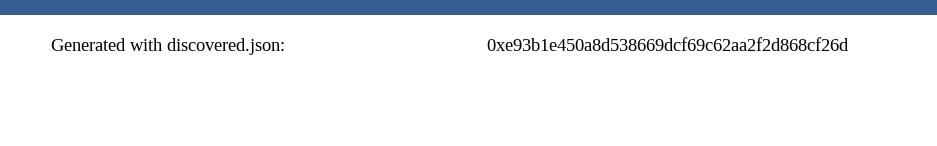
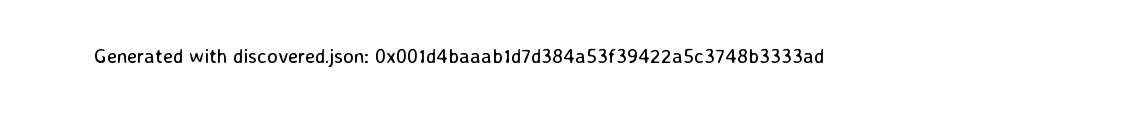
- Generated with discovered.json: 0xe93b1e450a8d538669dcf69c62aa2f2d868cf26d
+ Generated with discovered.json: 0x001d4baaab1d7d384a53f39422a5c3748b3333ad

